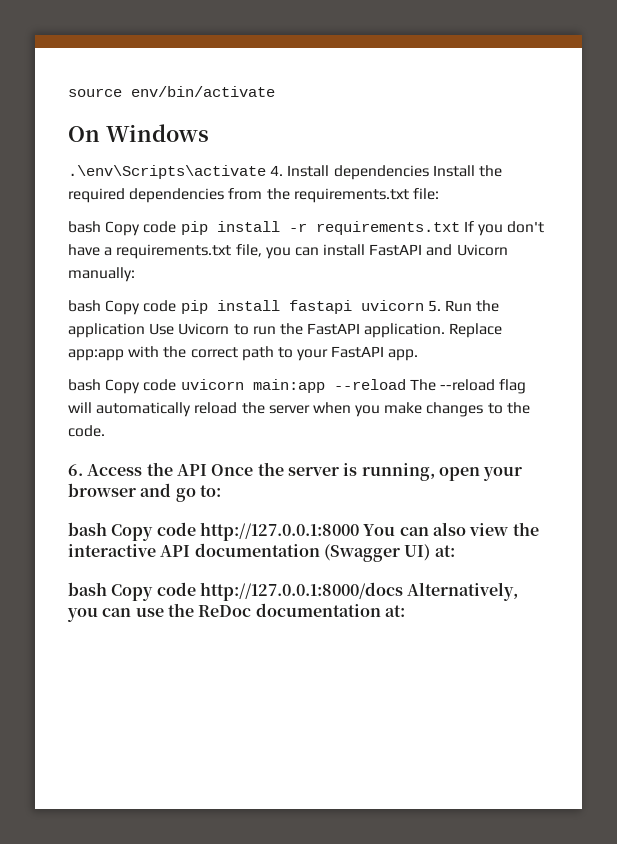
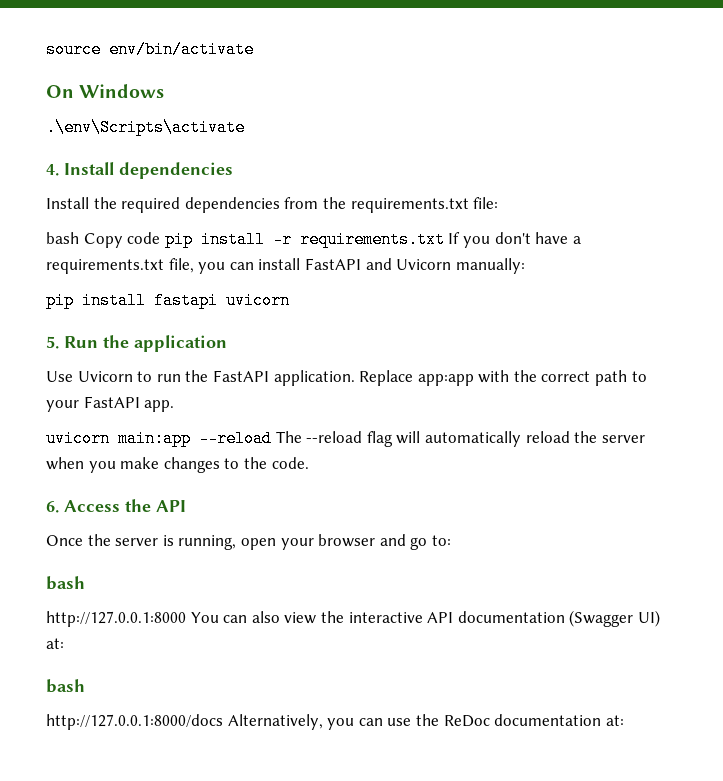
- .\env\Scripts\activate 4. Install dependencies Install the required dependencies from the requirements.txt file:
+ .\env\Scripts\activate
+ 4. Install dependencies
+ Install the required dependencies from the requirements.txt file:
- bash Copy code pip install fastapi uvicorn 5. Run the application Use Uvicorn to run the FastAPI application.
+ pip install fastapi uvicorn
+ 5. Run the application
+ Use Uvicorn to run the FastAPI application.
- bash Copy code uvicorn main:app --reload The --reload flag will automatically reload the server when you make changes to the code.
+ uvicorn main:app --reload The --reload flag will automatically reload the server when you make changes to the code.
- 6. Access the API Once the server is running, open your browser and go to:
- bash Copy code http://127.0.0.1:8000 You can also view the interactive API documentation (Swagger UI) at:
- bash Copy code http://127.0.0.1:8000/docs Alternatively, you can use the ReDoc documentation at:
+ 6. Access the API
+ Once the server is running, open your browser and go to:
+ bash
+ http://127.0.0.1:8000 You can also view the interactive API documentation (Swagger UI) at:
+ bash
+ http://127.0.0.1:8000/docs Alternatively, you can use the ReDoc documentation at:

